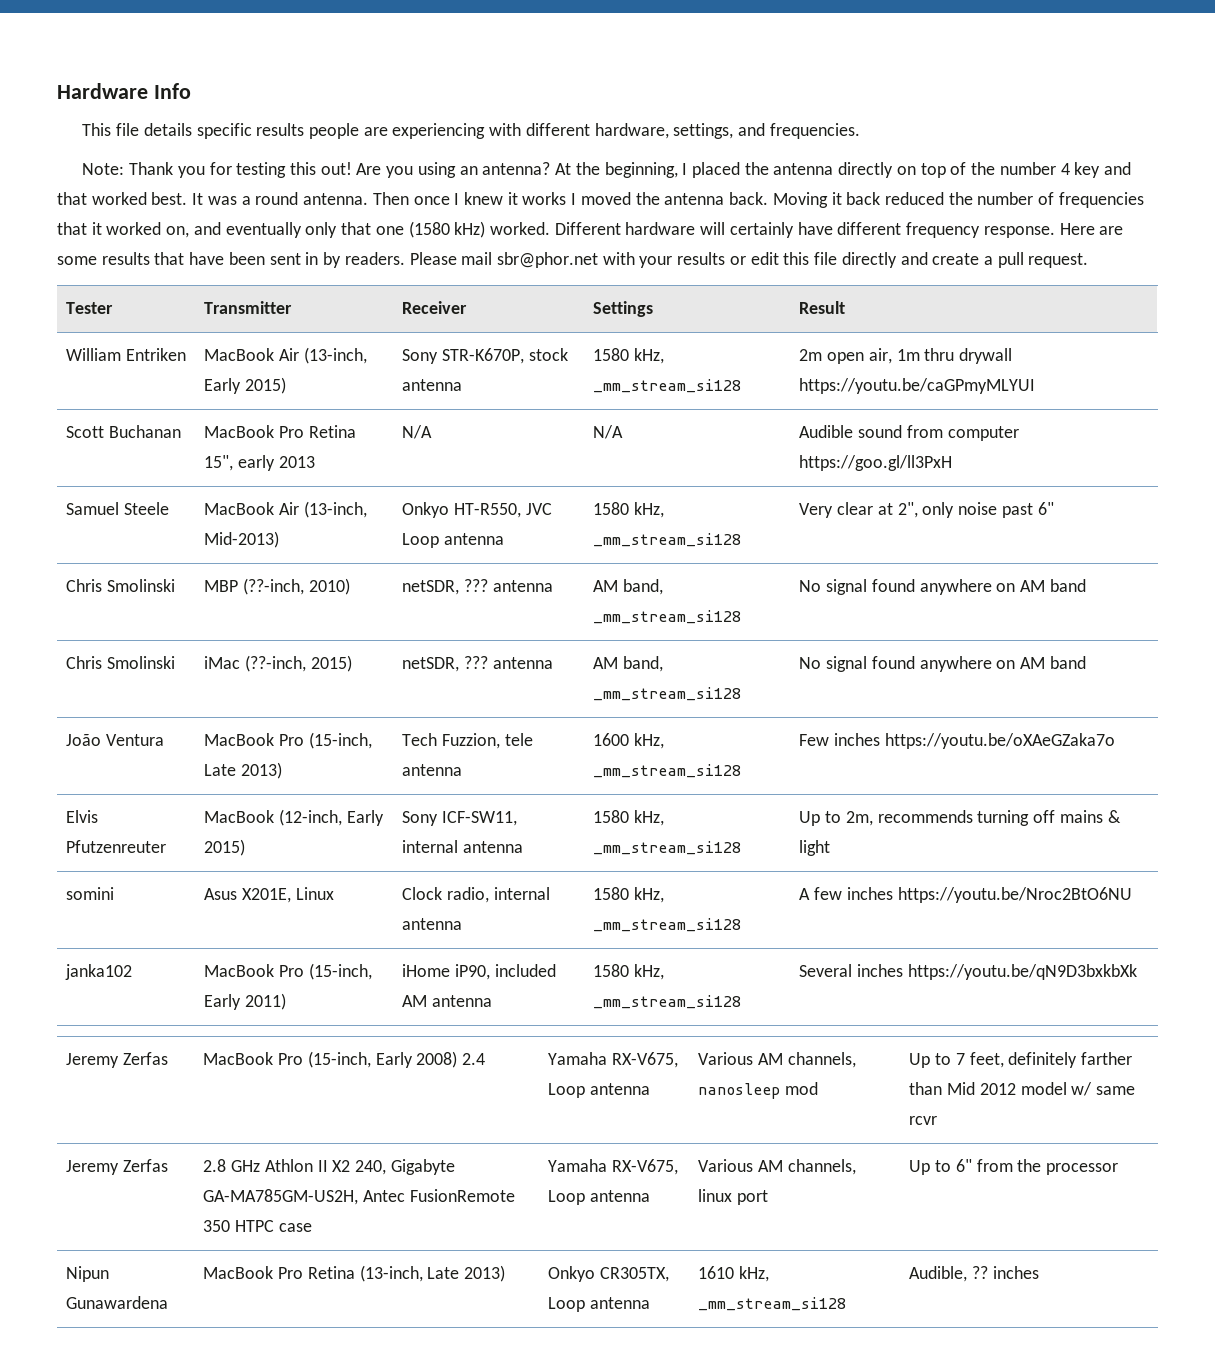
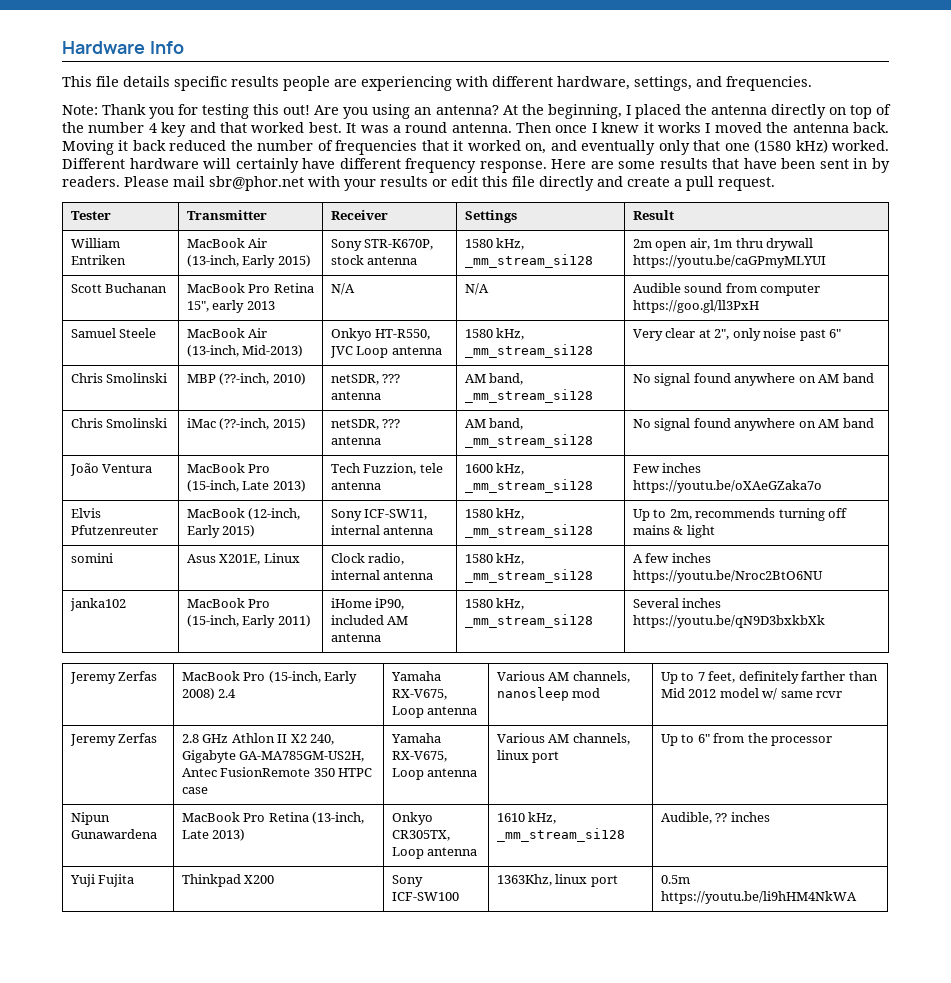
+ Yuji Fujita | Thinkpad X200 | Sony ICF-SW100 | 1363Khz, linux port | 0.5m https://youtu.be/li9hHM4NkWA

